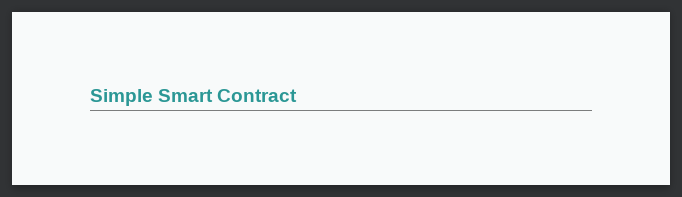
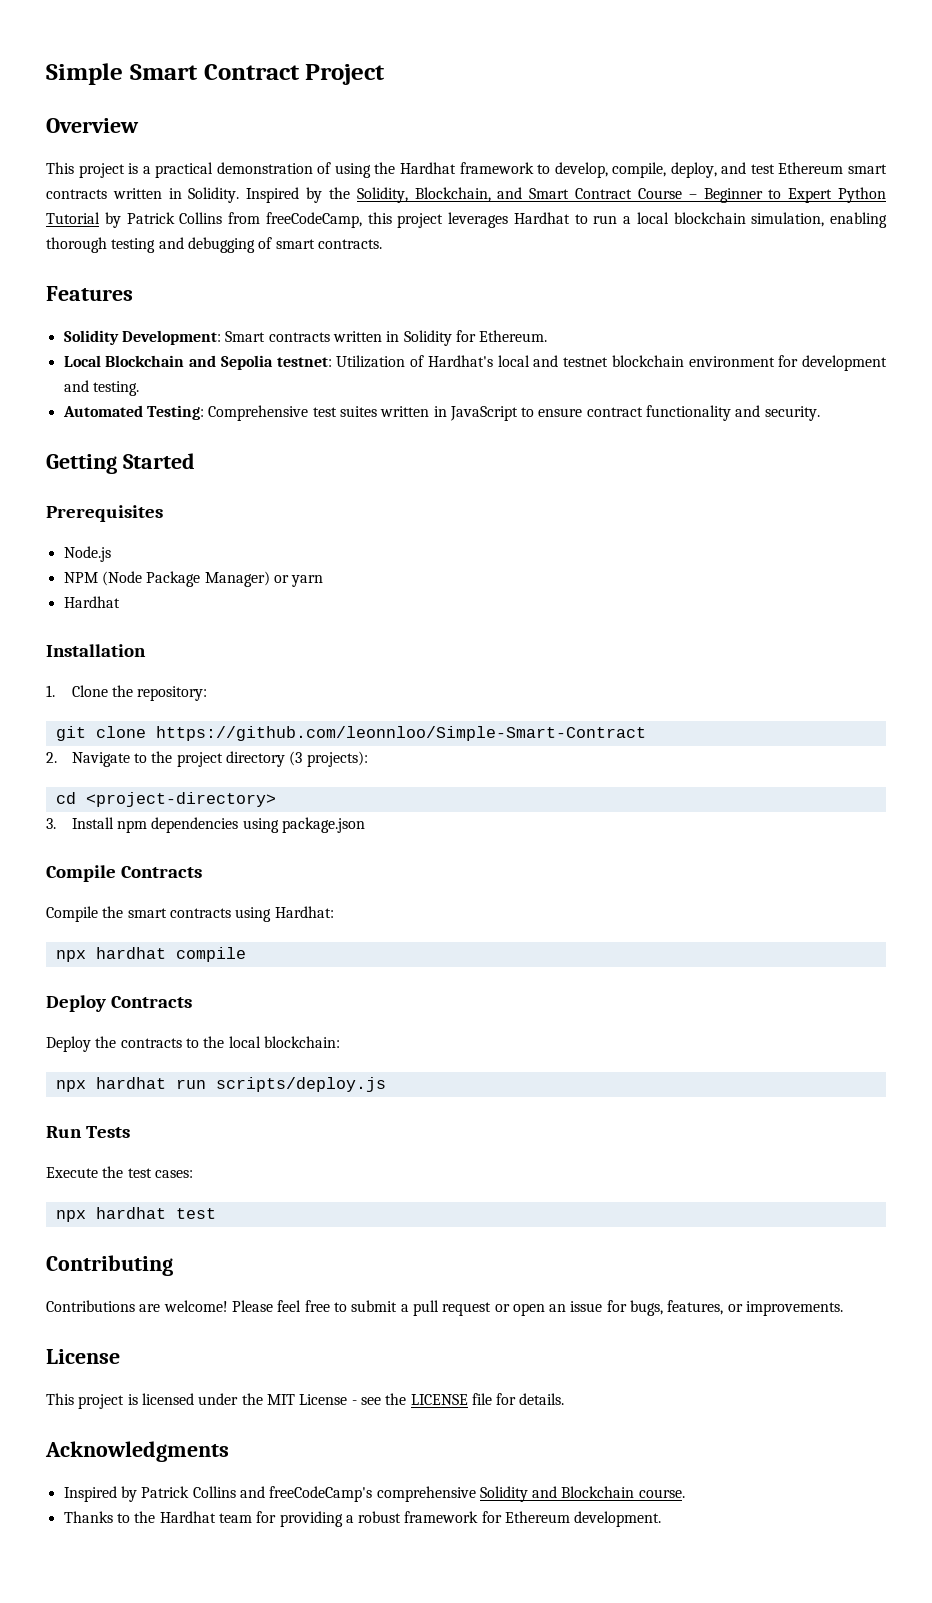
- Simple Smart Contract
+ Simple Smart Contract Project
+ Overview
+ This project is a practical demonstration of using the Hardhat framework to develop, compile, deploy, and test Ethereum smart contracts written in Solidity. Inspired by the Solidity, Blockchain, and Smart Contract Course – Beginner to Expert Python Tutorial by Patrick Collins from freeCodeCamp, this project leverages Hardhat to run a local blockchain simulation, enabling thorough testing and debugging of smart contracts.
+ Features
+ Solidity Development: Smart contracts written in Solidity for Ethereum.
+ Local Blockchain and Sepolia testnet: Utilization of Hardhat's local and testnet blockchain environment for development and testing.
+ Automated Testing: Comprehensive test suites written in JavaScript to ensure contract functionality and security.
+ Getting Started
+ Prerequisites
+ Node.js
+ NPM (Node Package Manager) or yarn
+ Hardhat
+ Installation
+ 1. Clone the repository:
+ git clone https://github.com/leonnloo/Simple-Smart-Contract
+ 2. Navigate to the project directory (3 projects):
+ cd <project-directory>
+ 3. Install npm dependencies using package.json
+ Compile Contracts
+ Compile the smart contracts using Hardhat:
+ npx hardhat compile
+ Deploy Contracts
+ Deploy the contracts to the local blockchain:
+ npx hardhat run scripts/deploy.js
+ Run Tests
+ Execute the test cases:
+ npx hardhat test
+ Contributing
+ Contributions are welcome! Please feel free to submit a pull request or open an issue for bugs, features, or improvements.
+ License
+ This project is licensed under the MIT License - see the LICENSE file for details.
+ Acknowledgments
+ Inspired by Patrick Collins and freeCodeCamp's comprehensive Solidity and Blockchain course.
+ Thanks to the Hardhat team for providing a robust framework for Ethereum development.

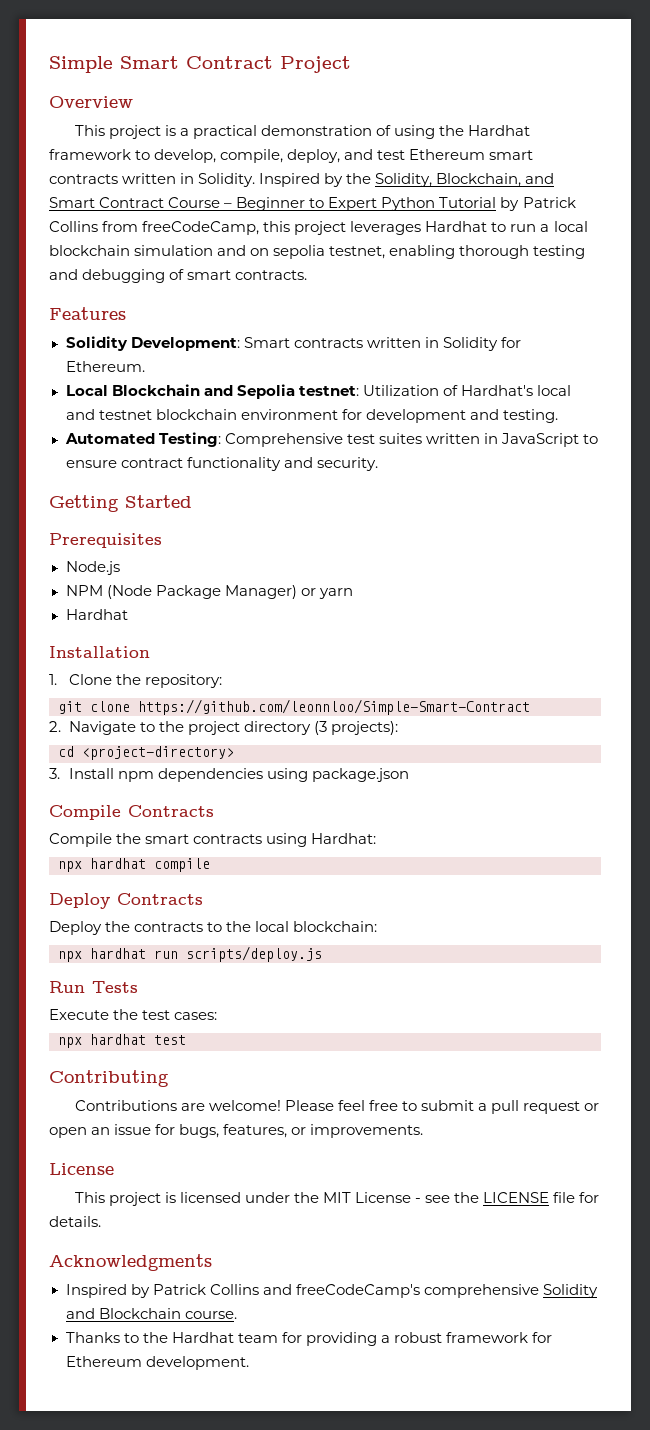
- Inspired by the Solidity, Blockchain, and Smart Contract Course – Beginner to Expert Python Tutorial by Patrick Collins from freeCodeCamp, this project leverages Hardhat to run a local blockchain simulation, enabling thorough testing and debugging of smart contracts.
+ Inspired by the Solidity, Blockchain, and Smart Contract Course – Beginner to Expert Python Tutorial by Patrick Collins from freeCodeCamp, this project leverages Hardhat to run a local blockchain simulation and on sepolia testnet, enabling thorough testing and debugging of smart contracts.

